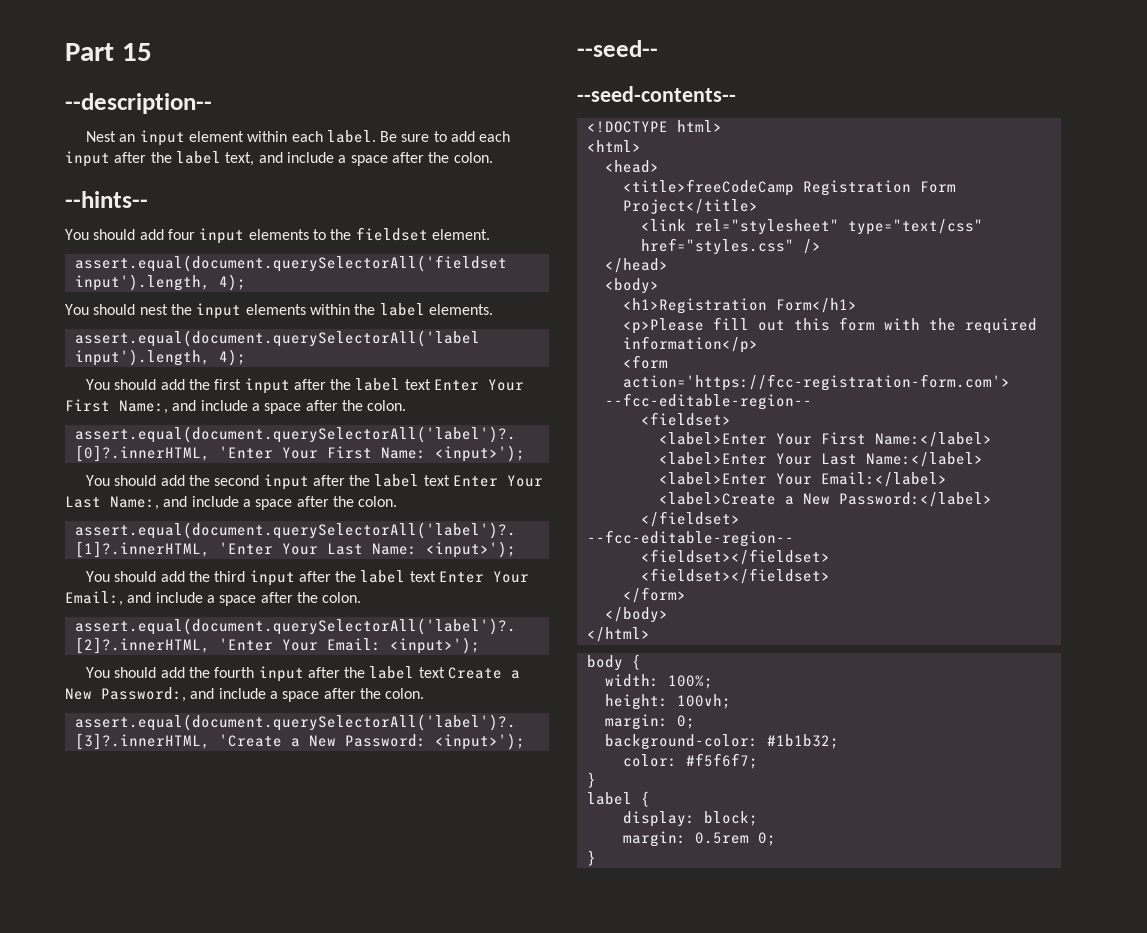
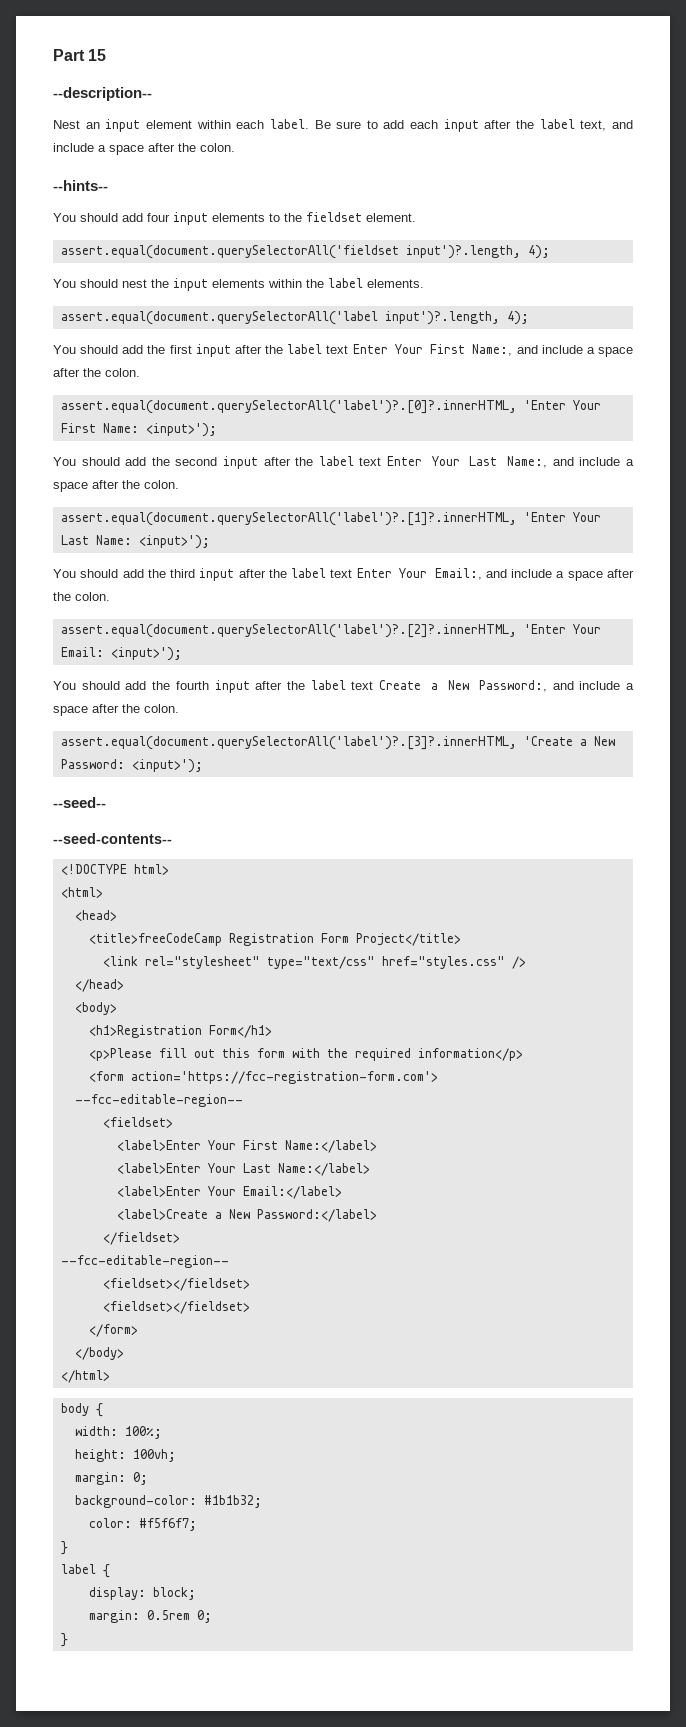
- assert.equal(document.querySelectorAll('fieldset input').length, 4);
+ assert.equal(document.querySelectorAll('fieldset input')?.length, 4);
- assert.equal(document.querySelectorAll('label input').length, 4);
+ assert.equal(document.querySelectorAll('label input')?.length, 4);

